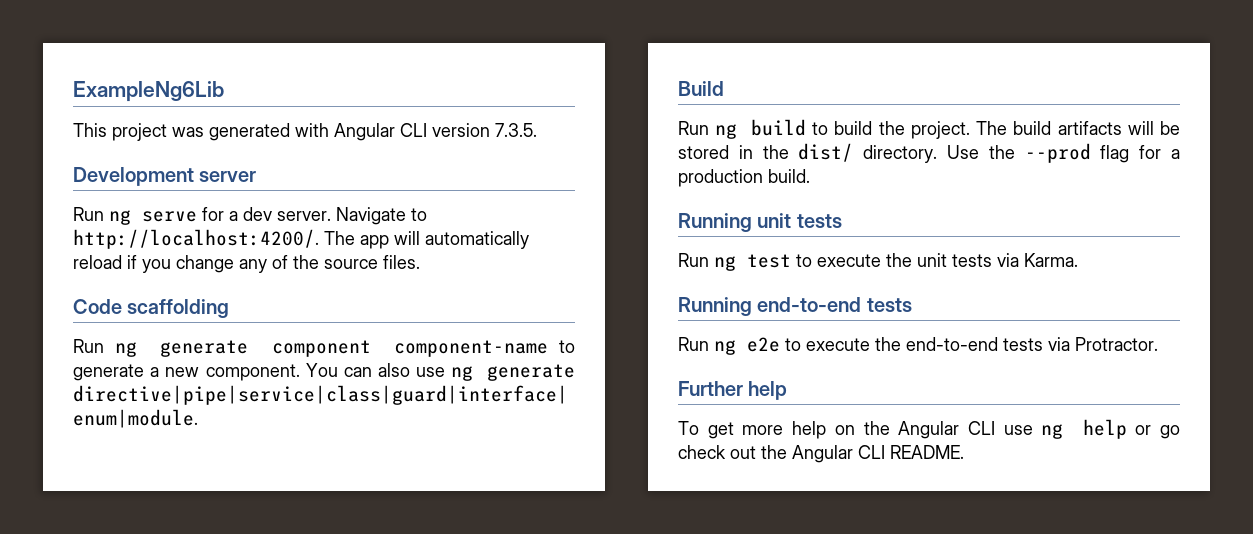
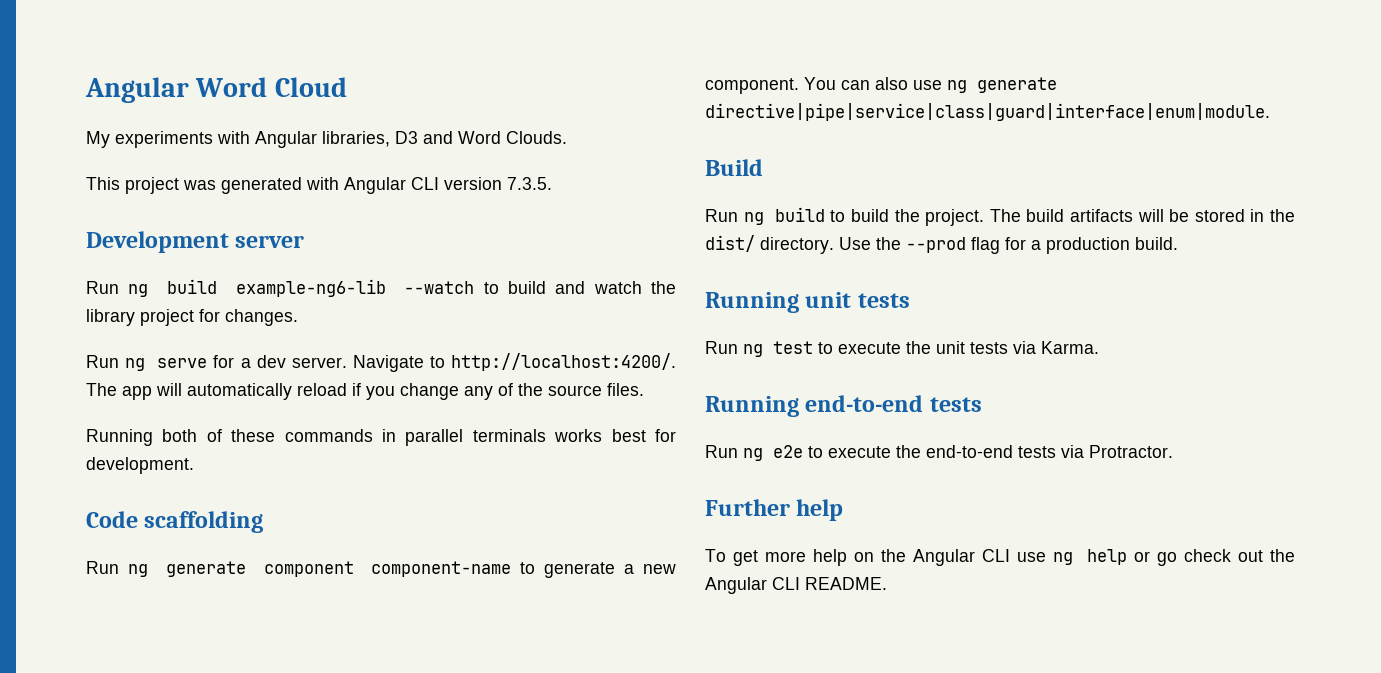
- ExampleNg6Lib
+ Angular Word Cloud
+ My experiments with Angular libraries, D3 and Word Clouds.
+ Run ng build example-ng6-lib --watch to build and watch the library project for changes.
+ Running both of these commands in parallel terminals works best for development.

